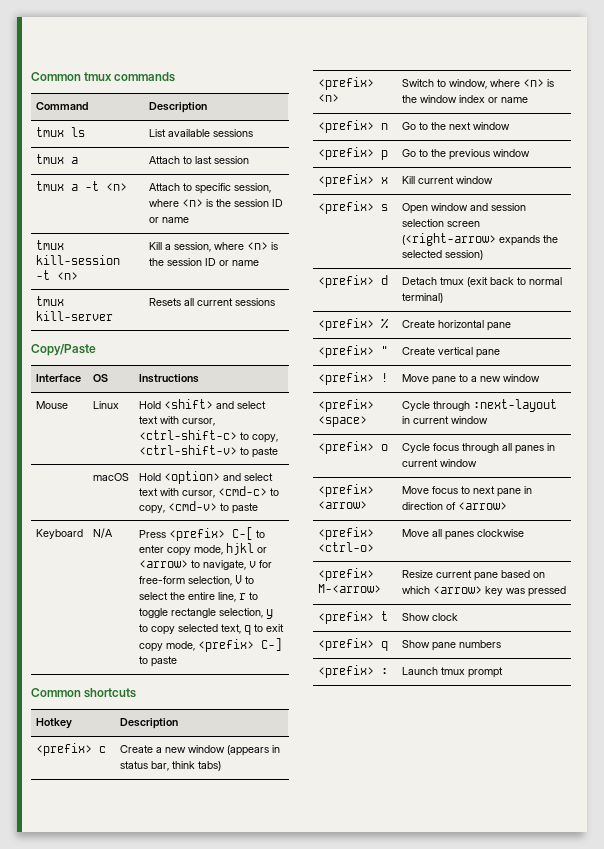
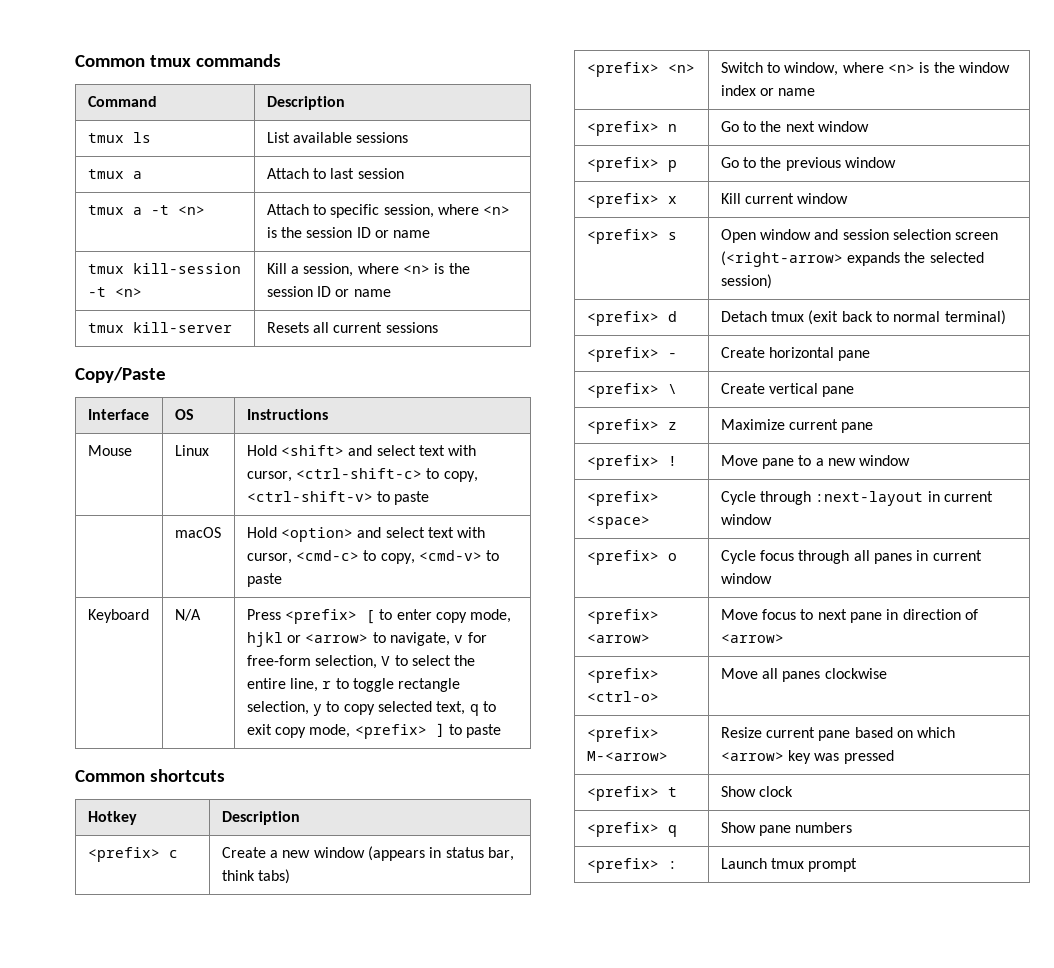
- Press <prefix> C-[ to enter copy mode, hjkl or <arrow> to navigate, v for free-form selection, V to select the entire line, r to toggle rectangle selection, y to copy selected text, q to exit copy mode, <prefix> C-] to paste
+ Press <prefix> [ to enter copy mode, hjkl or <arrow> to navigate, v for free-form selection, V to select the entire line, r to toggle rectangle selection, y to copy selected text, q to exit copy mode, <prefix> ] to paste
- <prefix> % | Create horizontal pane
+ <prefix> - | Create horizontal pane
- <prefix> " | Create vertical pane
+ <prefix> \ | Create vertical pane
+ <prefix> z | Maximize current pane

